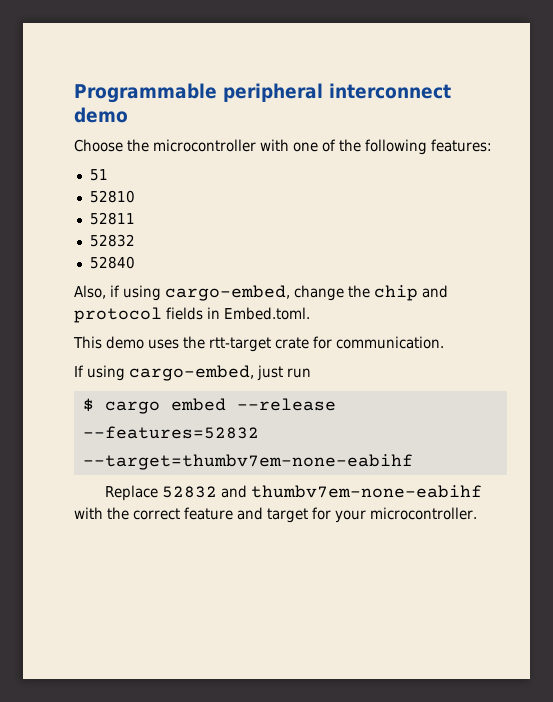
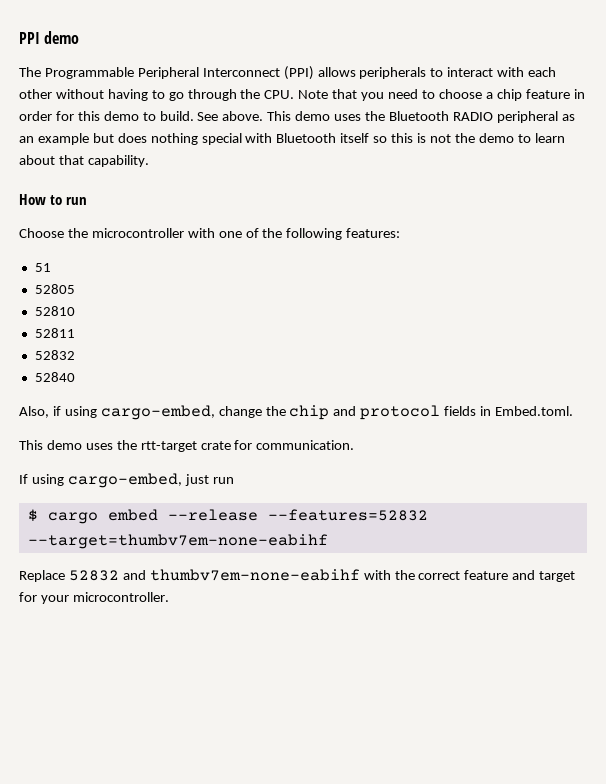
- Programmable peripheral interconnect demo
+ PPI demo
+ The Programmable Peripheral Interconnect (PPI) allows peripherals to interact with each other without having to go through the CPU. Note that you need to choose a chip feature in order for this demo to build. See above. This demo uses the Bluetooth RADIO peripheral as an example but does nothing special with Bluetooth itself so this is not the demo to learn about that capability.
+ How to run
+ 52805

